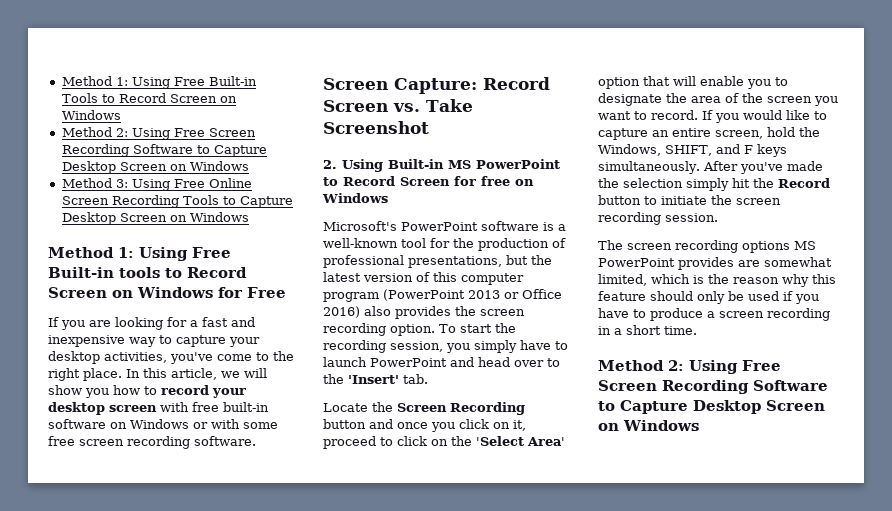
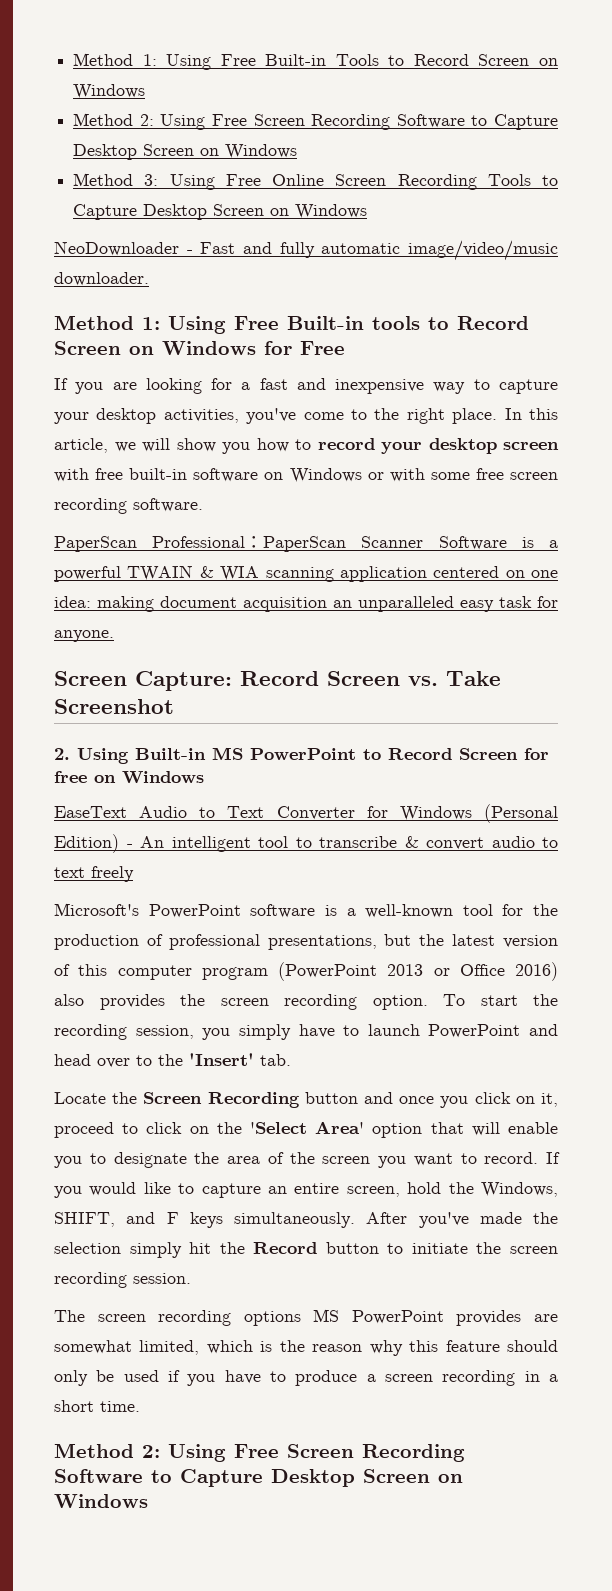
+ NeoDownloader - Fast and fully automatic image/video/music downloader.
+ PaperScan Professional：PaperScan Scanner Software is a powerful TWAIN & WIA scanning application centered on one idea: making document acquisition an unparalleled easy task for anyone.
+ EaseText Audio to Text Converter for Windows (Personal Edition) - An intelligent tool to transcribe & convert audio to text freely

